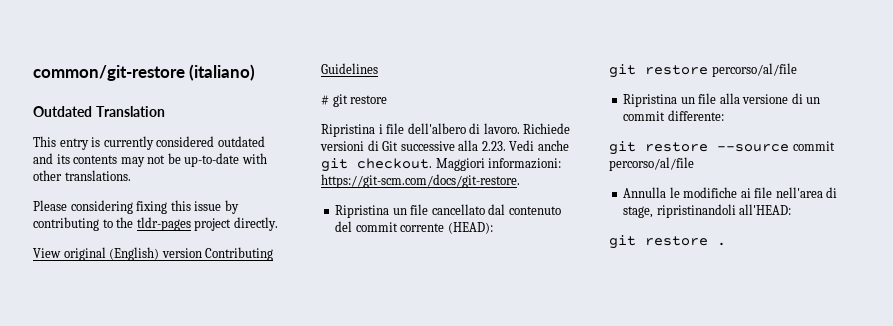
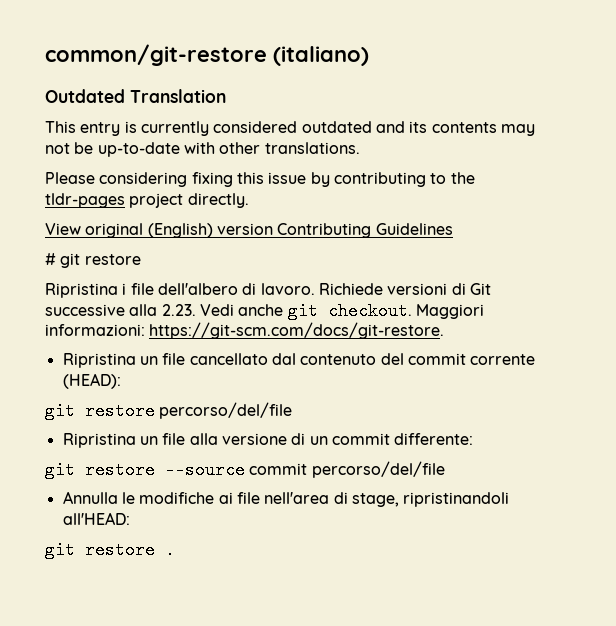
- git restore percorso/al/file
+ git restore percorso/del/file
- git restore --source commit percorso/al/file
+ git restore --source commit percorso/del/file

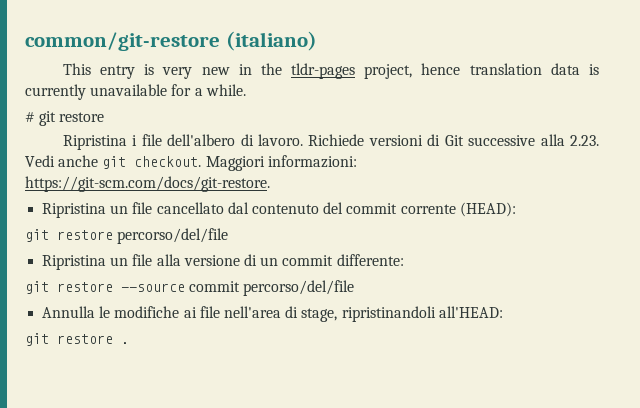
- Outdated Translation
- This entry is currently considered outdated and its contents may not be up-to-date with other translations.
- Please considering fixing this issue by contributing to the tldr-pages project directly.
- View original (English) version Contributing Guidelines
+ This entry is very new in the tldr-pages project, hence translation data is currently unavailable for a while.

